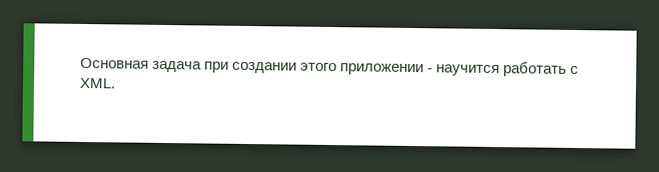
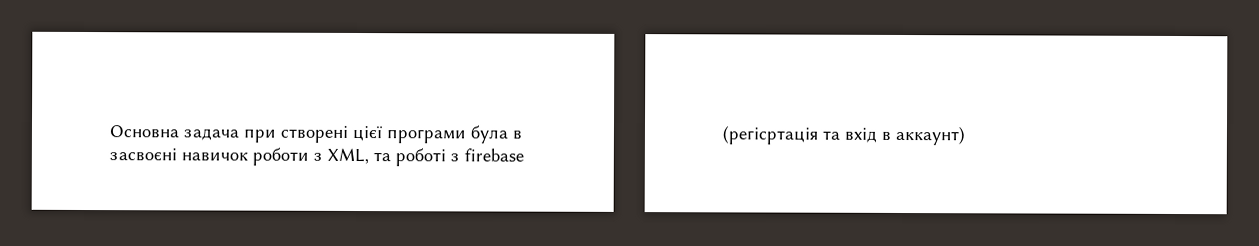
- Основная задача при создании этого приложении - научится работать с XML.
+ Основна задача при створені цієї програми була в засвоєні навичок роботи з XML, та роботі з firebase (регісртація та вхід в аккаунт)

